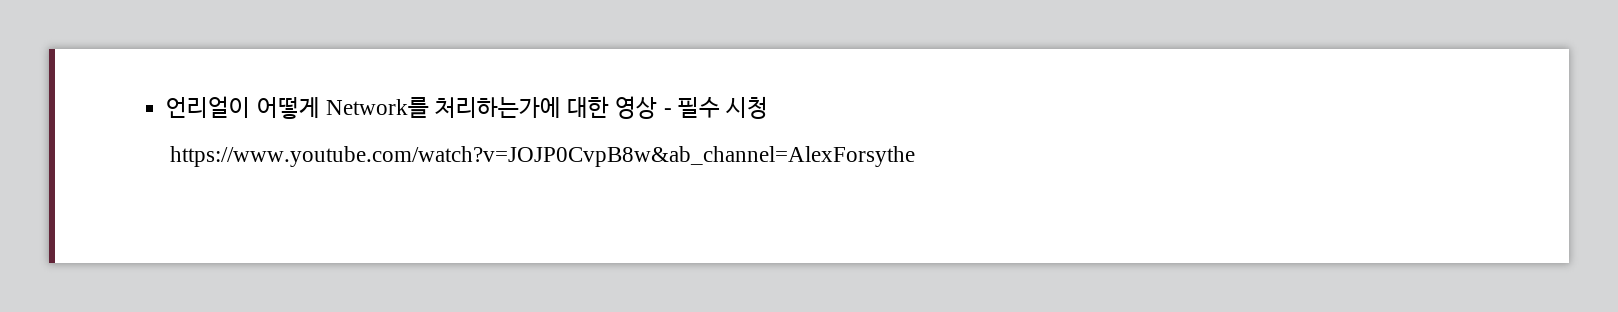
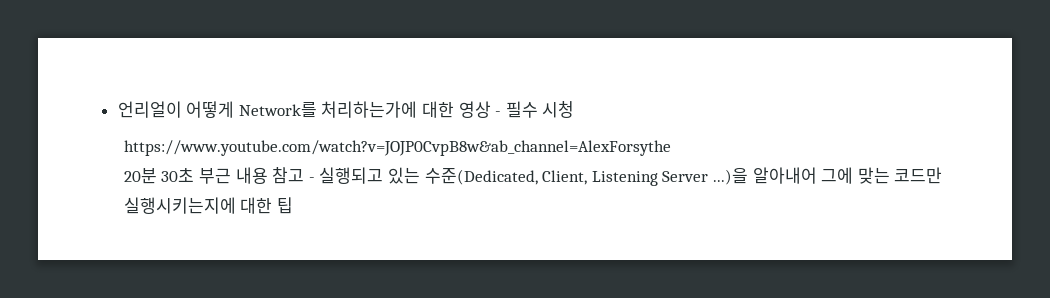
+ 20분 30초 부근 내용 참고 - 실행되고 있는 수준(Dedicated, Client, Listening Server ...)을 알아내어 그에 맞는 코드만 실행시키는지에 대한 팁

